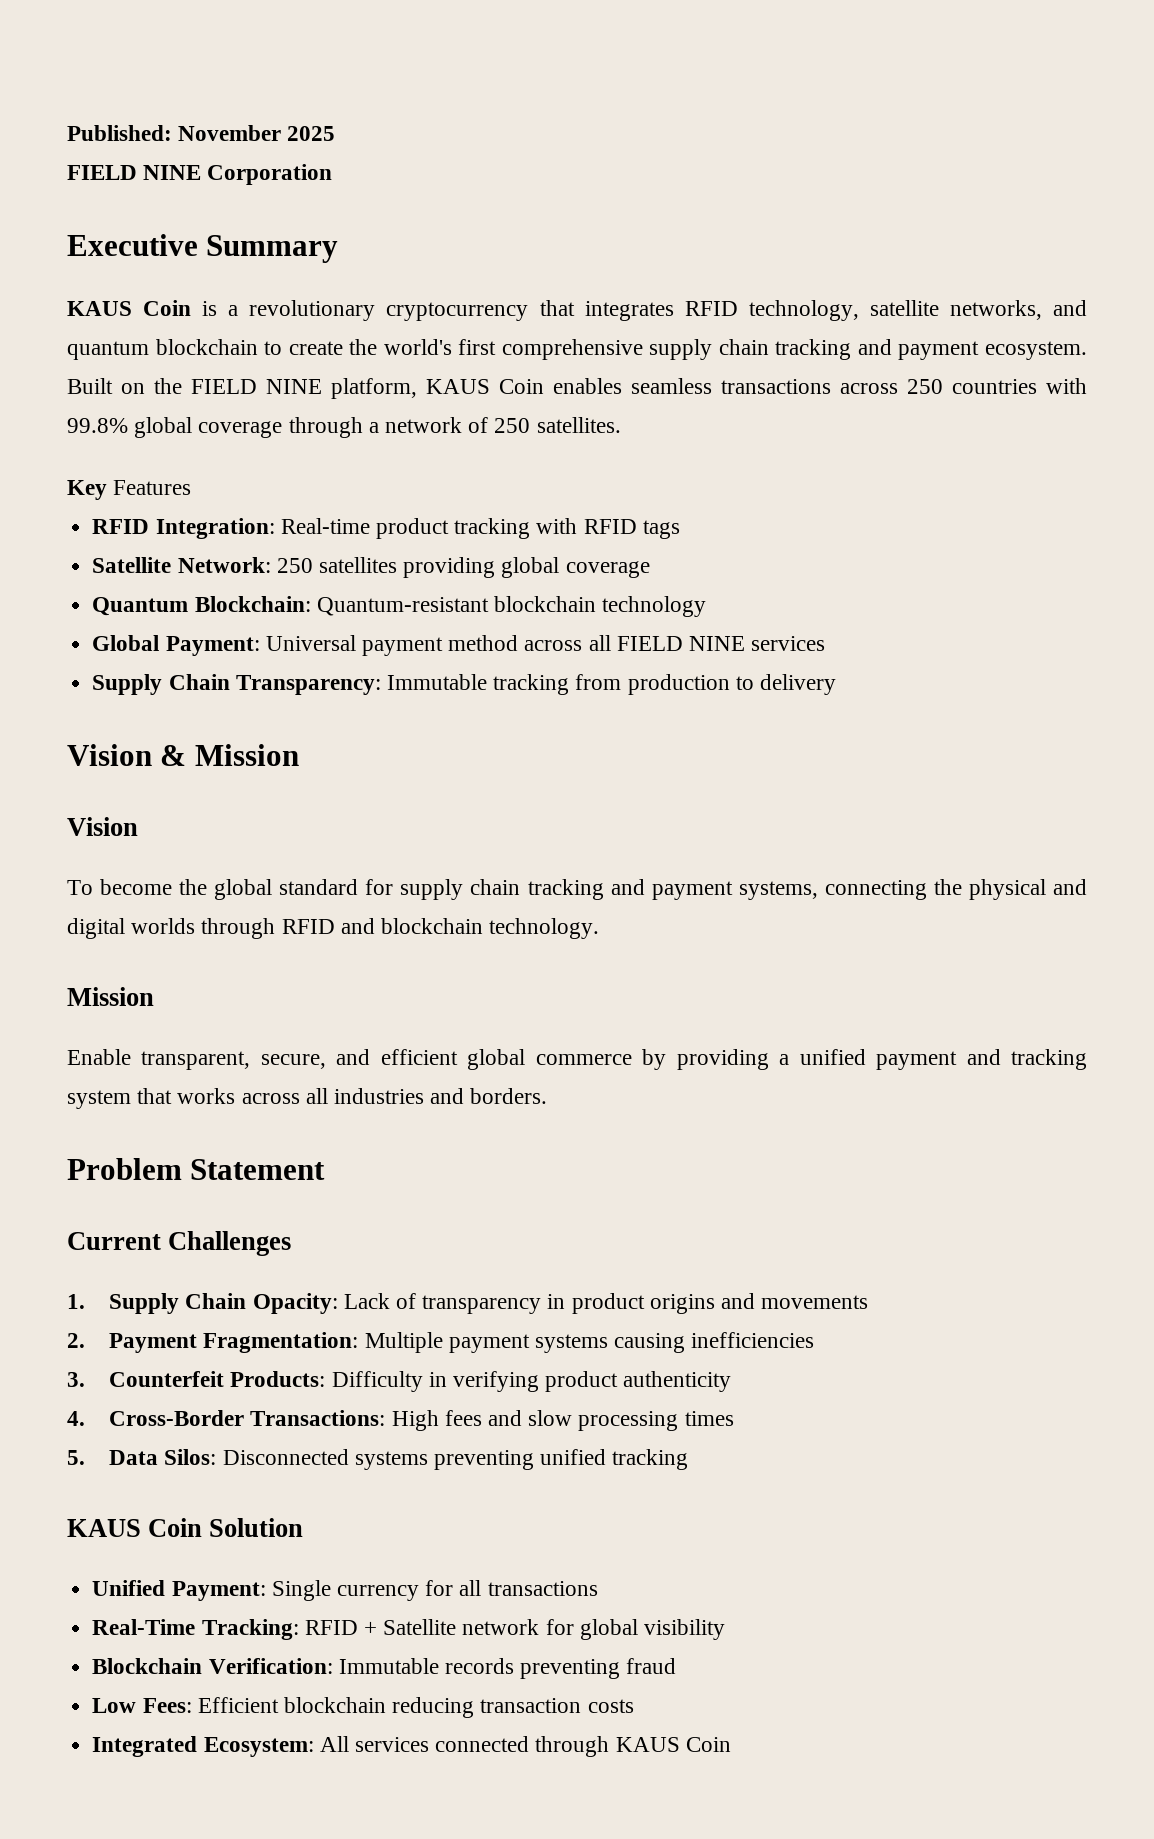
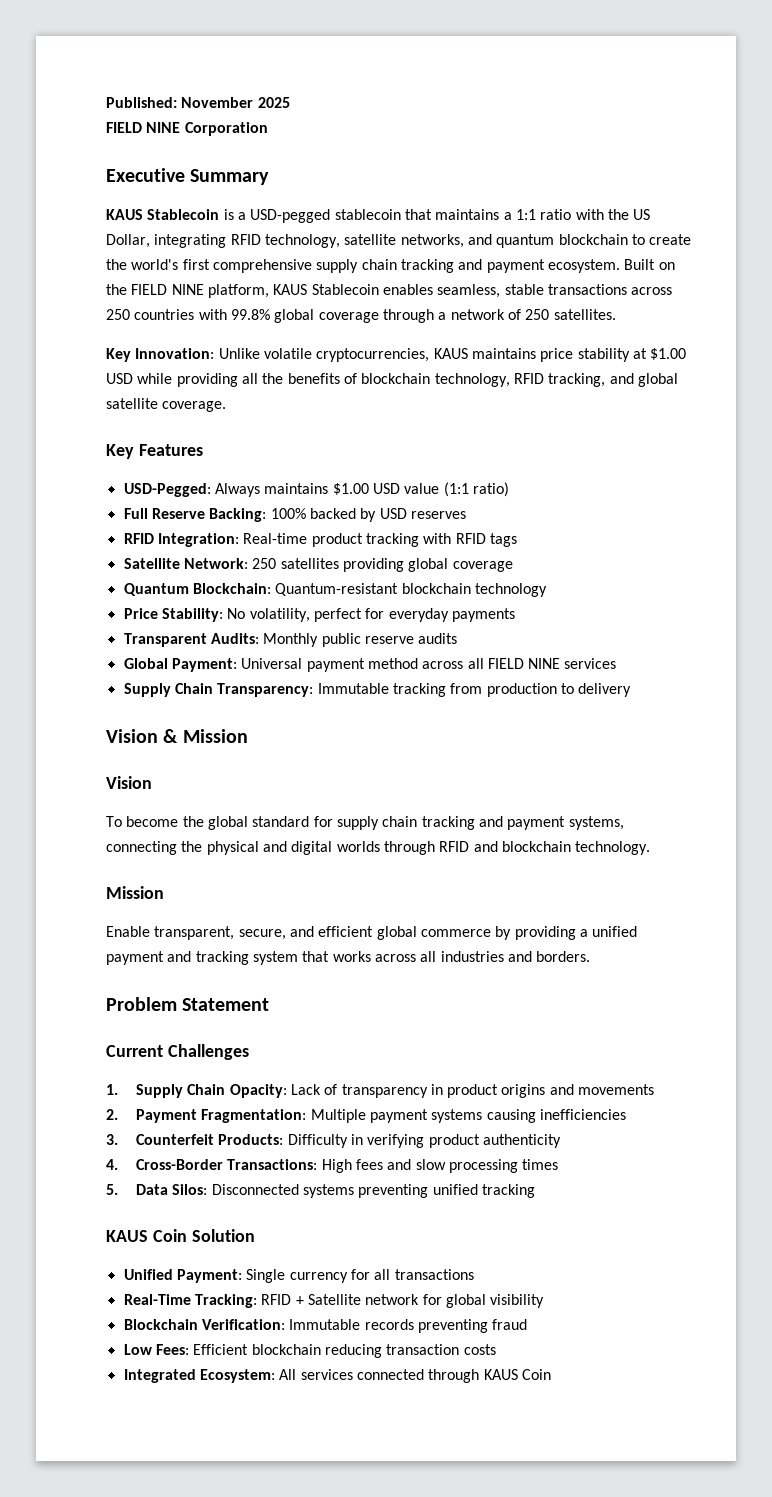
- KAUS Coin is a revolutionary cryptocurrency that integrates RFID technology, satellite networks, and quantum blockchain to create the world's first comprehensive supply chain tracking and payment ecosystem.
+ KAUS Stablecoin is a USD-pegged stablecoin that maintains a 1:1 ratio with the US Dollar, integrating RFID technology, satellite networks, and quantum blockchain to create the world's first comprehensive supply chain tracking and payment ecosystem.
- Built on the FIELD NINE platform, KAUS Coin enables seamless transactions across 250 countries with 99.8% global coverage through a network of 250 satellites.
+ Built on the FIELD NINE platform, KAUS Stablecoin enables seamless, stable transactions across 250 countries with 99.8% global coverage through a network of 250 satellites.
+ Key Innovation: Unlike volatile cryptocurrencies, KAUS maintains price stability at $1.00 USD while providing all the benefits of blockchain technology, RFID tracking, and global satellite coverage.
  Key Features
+ USD-Pegged: Always maintains $1.00 USD value (1:1 ratio)
+ Full Reserve Backing: 100% backed by USD reserves
+ Price Stability: No volatility, perfect for everyday payments
+ Transparent Audits: Monthly public reserve audits

